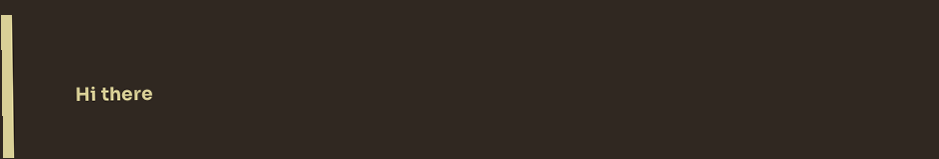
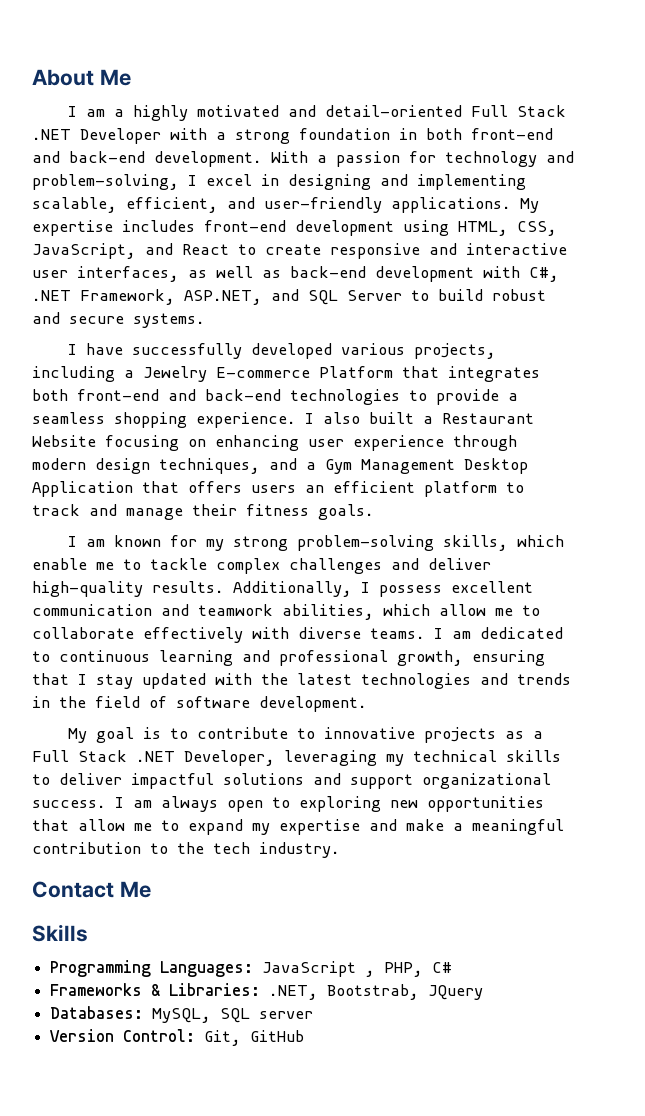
- Hi there
+ About Me
+ I am a highly motivated and detail-oriented Full Stack .NET Developer with a strong foundation in both front-end and back-end development. With a passion for technology and problem-solving, I excel in designing and implementing scalable, efficient, and user-friendly applications. My expertise includes front-end development using HTML, CSS, JavaScript, and React to create responsive and interactive user interfaces, as well as back-end development with C#, .NET Framework, ASP.NET, and SQL Server to build robust and secure systems.
+ I have successfully developed various projects, including a Jewelry E-commerce Platform that integrates both front-end and back-end technologies to provide a seamless shopping experience. I also built a Restaurant Website focusing on enhancing user experience through modern design techniques, and a Gym Management Desktop Application that offers users an efficient platform to track and manage their fitness goals.
+ I am known for my strong problem-solving skills, which enable me to tackle complex challenges and deliver high-quality results. Additionally, I possess excellent communication and teamwork abilities, which allow me to collaborate effectively with diverse teams. I am dedicated to continuous learning and professional growth, ensuring that I stay updated with the latest technologies and trends in the field of software development.
+ My goal is to contribute to innovative projects as a Full Stack .NET Developer, leveraging my technical skills to deliver impactful solutions and support organizational success. I am always open to exploring new opportunities that allow me to expand my expertise and make a meaningful contribution to the tech industry.
+ Contact Me
+ Skills
+ Programming Languages: JavaScript , PHP, C#
+ Frameworks & Libraries: .NET, Bootstrab, JQuery
+ Databases: MySQL, SQL server
+ Version Control: Git, GitHub

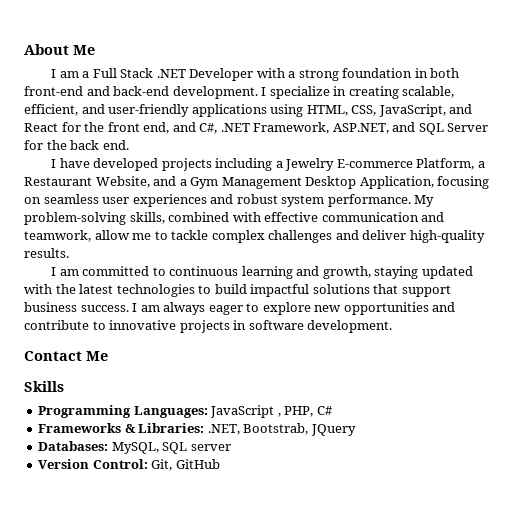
- I am a highly motivated and detail-oriented Full Stack .NET Developer with a strong foundation in both front-end and back-end development.
+ I am a Full Stack .NET Developer with a strong foundation in both front-end and back-end development.
- With a passion for technology and problem-solving, I excel in designing and implementing scalable, efficient, and user-friendly applications. My expertise includes front-end development using HTML, CSS, JavaScript, and React to create responsive and interactive user interfaces, as well as back-end development with C#, .NET Framework, ASP.NET, and SQL Server to build robust and secure systems.
- I have successfully developed various projects, including a Jewelry E-commerce Platform that integrates both front-end and back-end technologies to provide a seamless shopping experience. I also built a Restaurant Website focusing on enhancing user experience through modern design techniques, and a Gym Management Desktop Application that offers users an efficient platform to track and manage their fitness goals.
- I am known for my strong problem-solving skills, which enable me to tackle complex challenges and deliver high-quality results. Additionally, I possess excellent communication and teamwork abilities, which allow me to collaborate effectively with diverse teams. I am dedicated to continuous learning and professional growth, ensuring that I stay updated with the latest technologies and trends in the field of software development.
- My goal is to contribute to innovative projects as a Full Stack .NET Developer, leveraging my technical skills to deliver impactful solutions and support organizational success. I am always open to exploring new opportunities that allow me to expand my expertise and make a meaningful contribution to the tech industry.
+ I specialize in creating scalable, efficient, and user-friendly applications using HTML, CSS, JavaScript, and React for the front end, and C#, .NET Framework, ASP.NET, and SQL Server for the back end.
+ I have developed projects including a Jewelry E-commerce Platform, a Restaurant Website, and a Gym Management Desktop Application, focusing on seamless user experiences and robust system performance. My problem-solving skills, combined with effective communication and teamwork, allow me to tackle complex challenges and deliver high-quality results.
+ I am committed to continuous learning and growth, staying updated with the latest technologies to build impactful solutions that support business success. I am always eager to explore new opportunities and contribute to innovative projects in software development.

